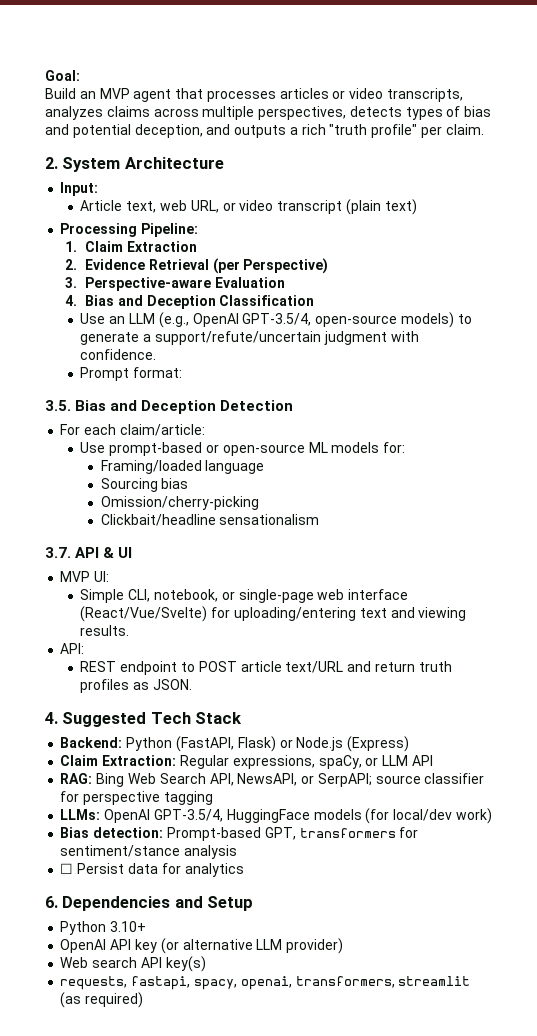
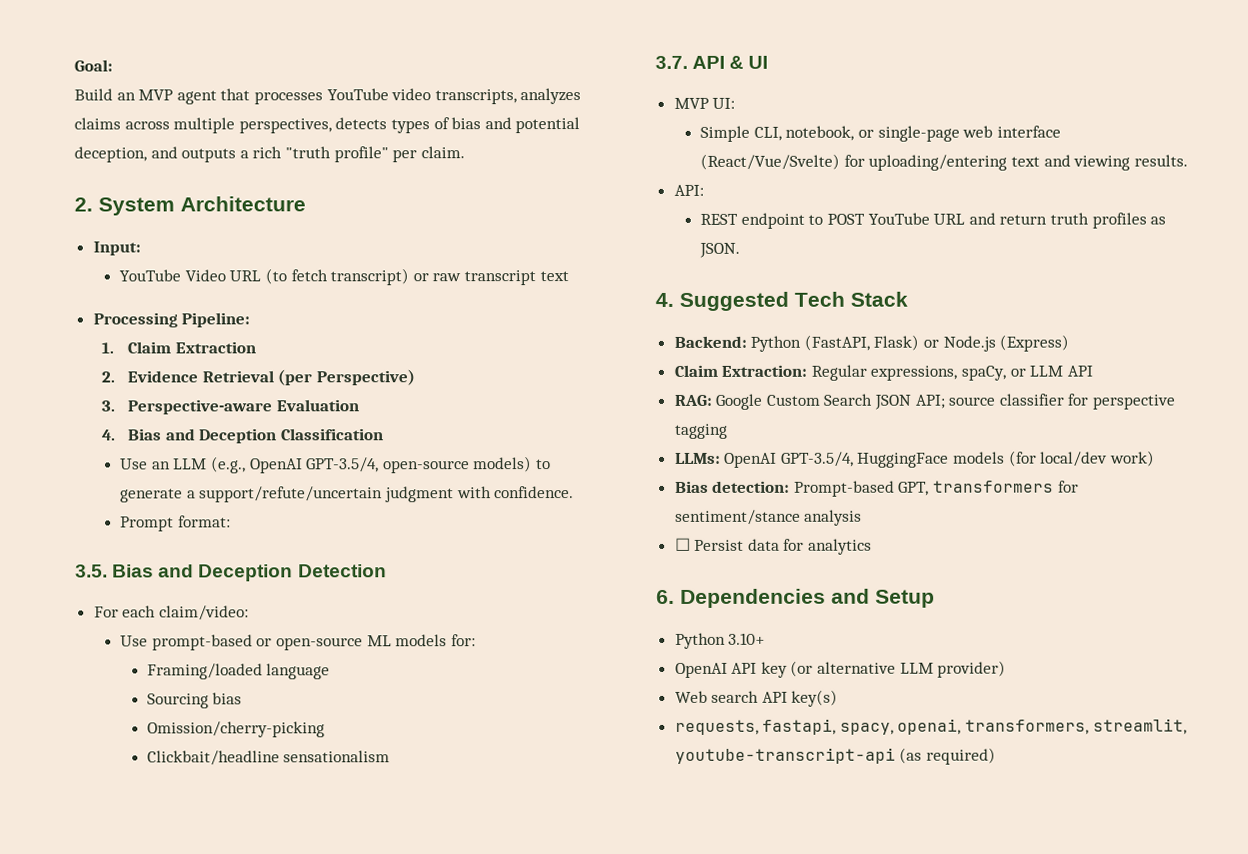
- Build an MVP agent that processes articles or video transcripts, analyzes claims across multiple perspectives, detects types of bias and potential deception, and outputs a rich "truth profile" per claim.
+ Build an MVP agent that processes YouTube video transcripts, analyzes claims across multiple perspectives, detects types of bias and potential deception, and outputs a rich "truth profile" per claim.
- Article text, web URL, or video transcript (plain text)
+ YouTube Video URL (to fetch transcript) or raw transcript text
- For each claim/article:
+ For each claim/video:
- REST endpoint to POST article text/URL and return truth profiles as JSON.
+ REST endpoint to POST YouTube URL and return truth profiles as JSON.
- RAG: Bing Web Search API, NewsAPI, or SerpAPI; source classifier for perspective tagging
+ RAG: Google Custom Search JSON API; source classifier for perspective tagging
- requests, fastapi, spacy, openai, transformers, streamlit (as required)
+ requests, fastapi, spacy, openai, transformers, streamlit, youtube-transcript-api (as required)

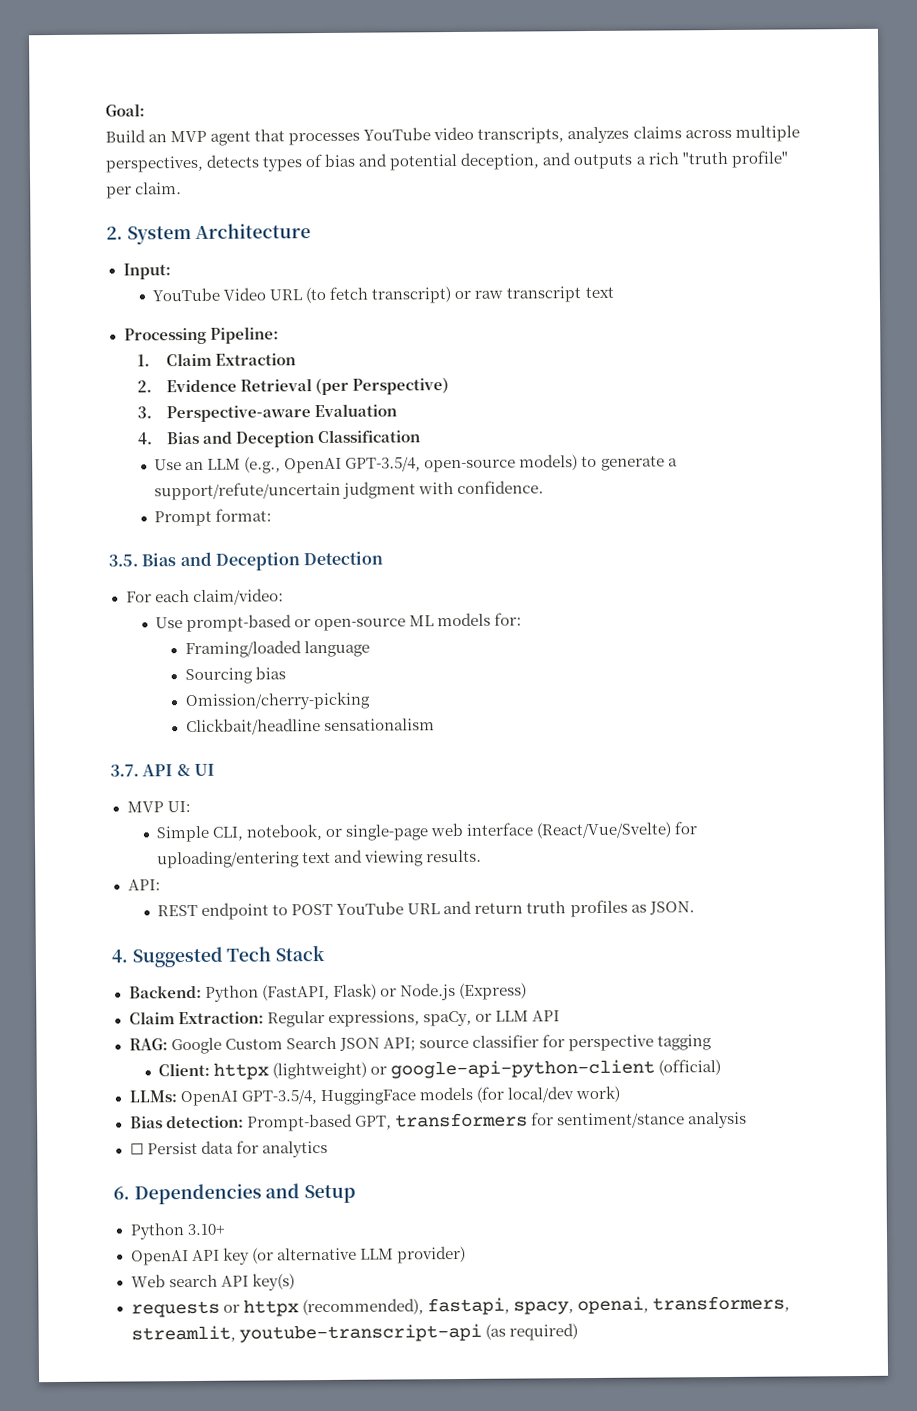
+ Client: httpx (lightweight) or google-api-python-client (official)
- requests, fastapi, spacy, openai, transformers, streamlit, youtube-transcript-api (as required)
+ requests or httpx (recommended), fastapi, spacy, openai, transformers, streamlit, youtube-transcript-api (as required)

